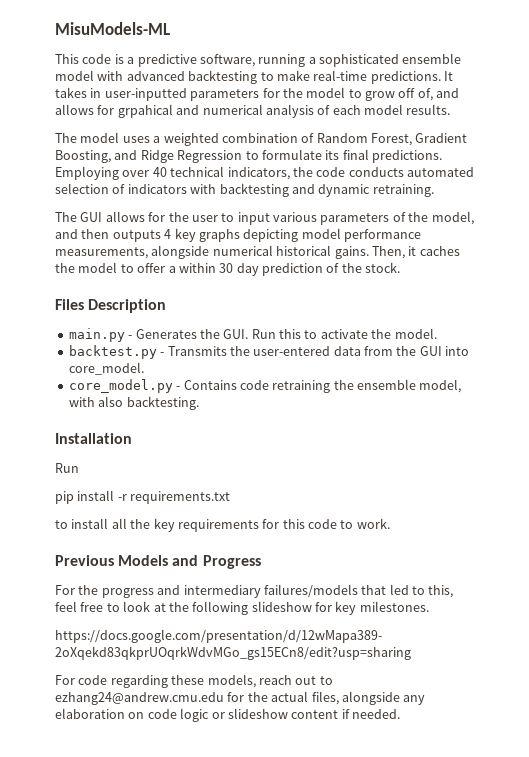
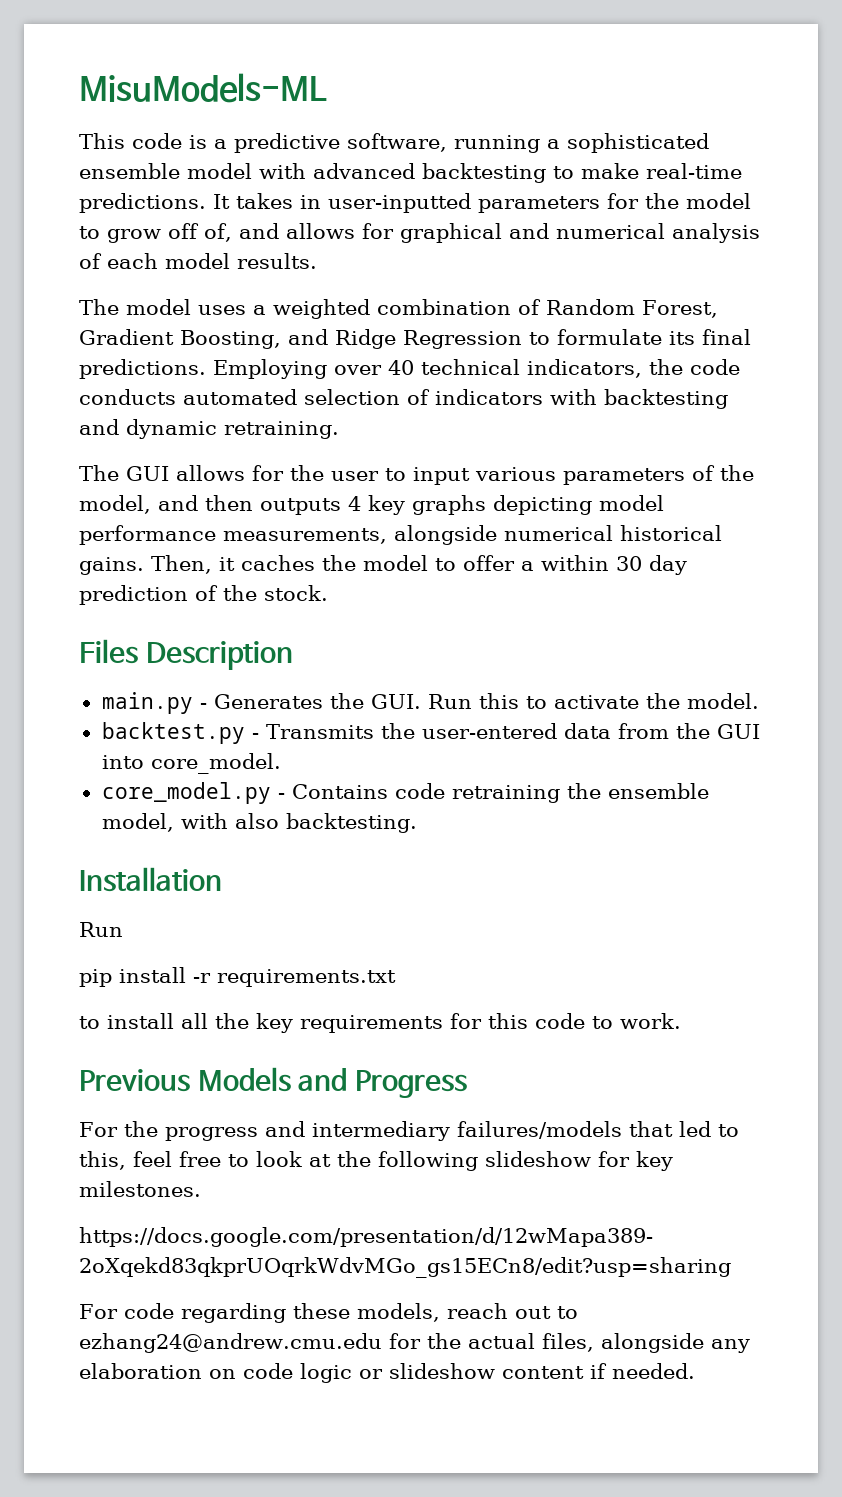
- It takes in user-inputted parameters for the model to grow off of, and allows for grpahical and numerical analysis of each model results.
+ It takes in user-inputted parameters for the model to grow off of, and allows for graphical and numerical analysis of each model results.

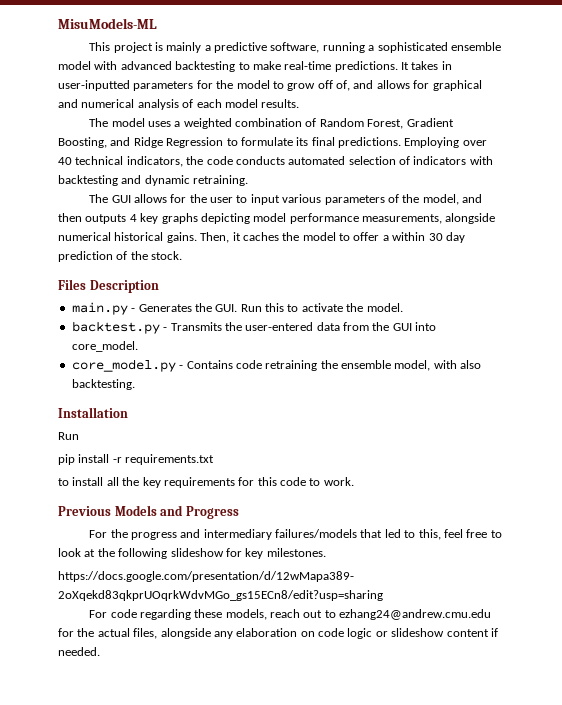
- This code is a predictive software, running a sophisticated ensemble model with advanced backtesting to make real-time predictions.
+ This project is mainly a predictive software, running a sophisticated ensemble model with advanced backtesting to make real-time predictions.

